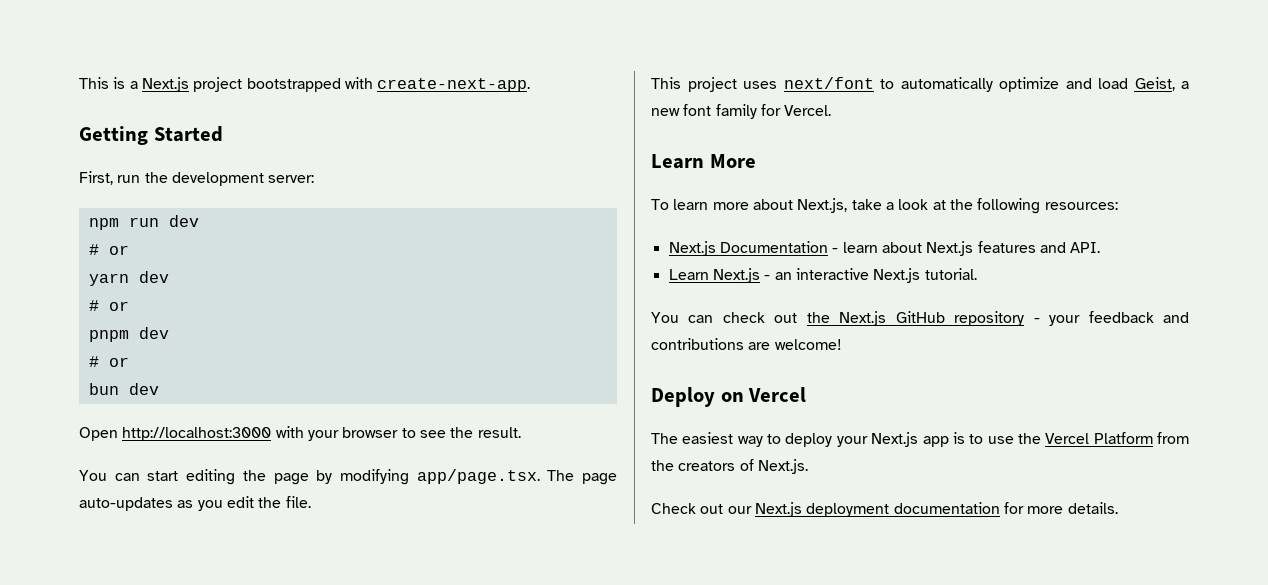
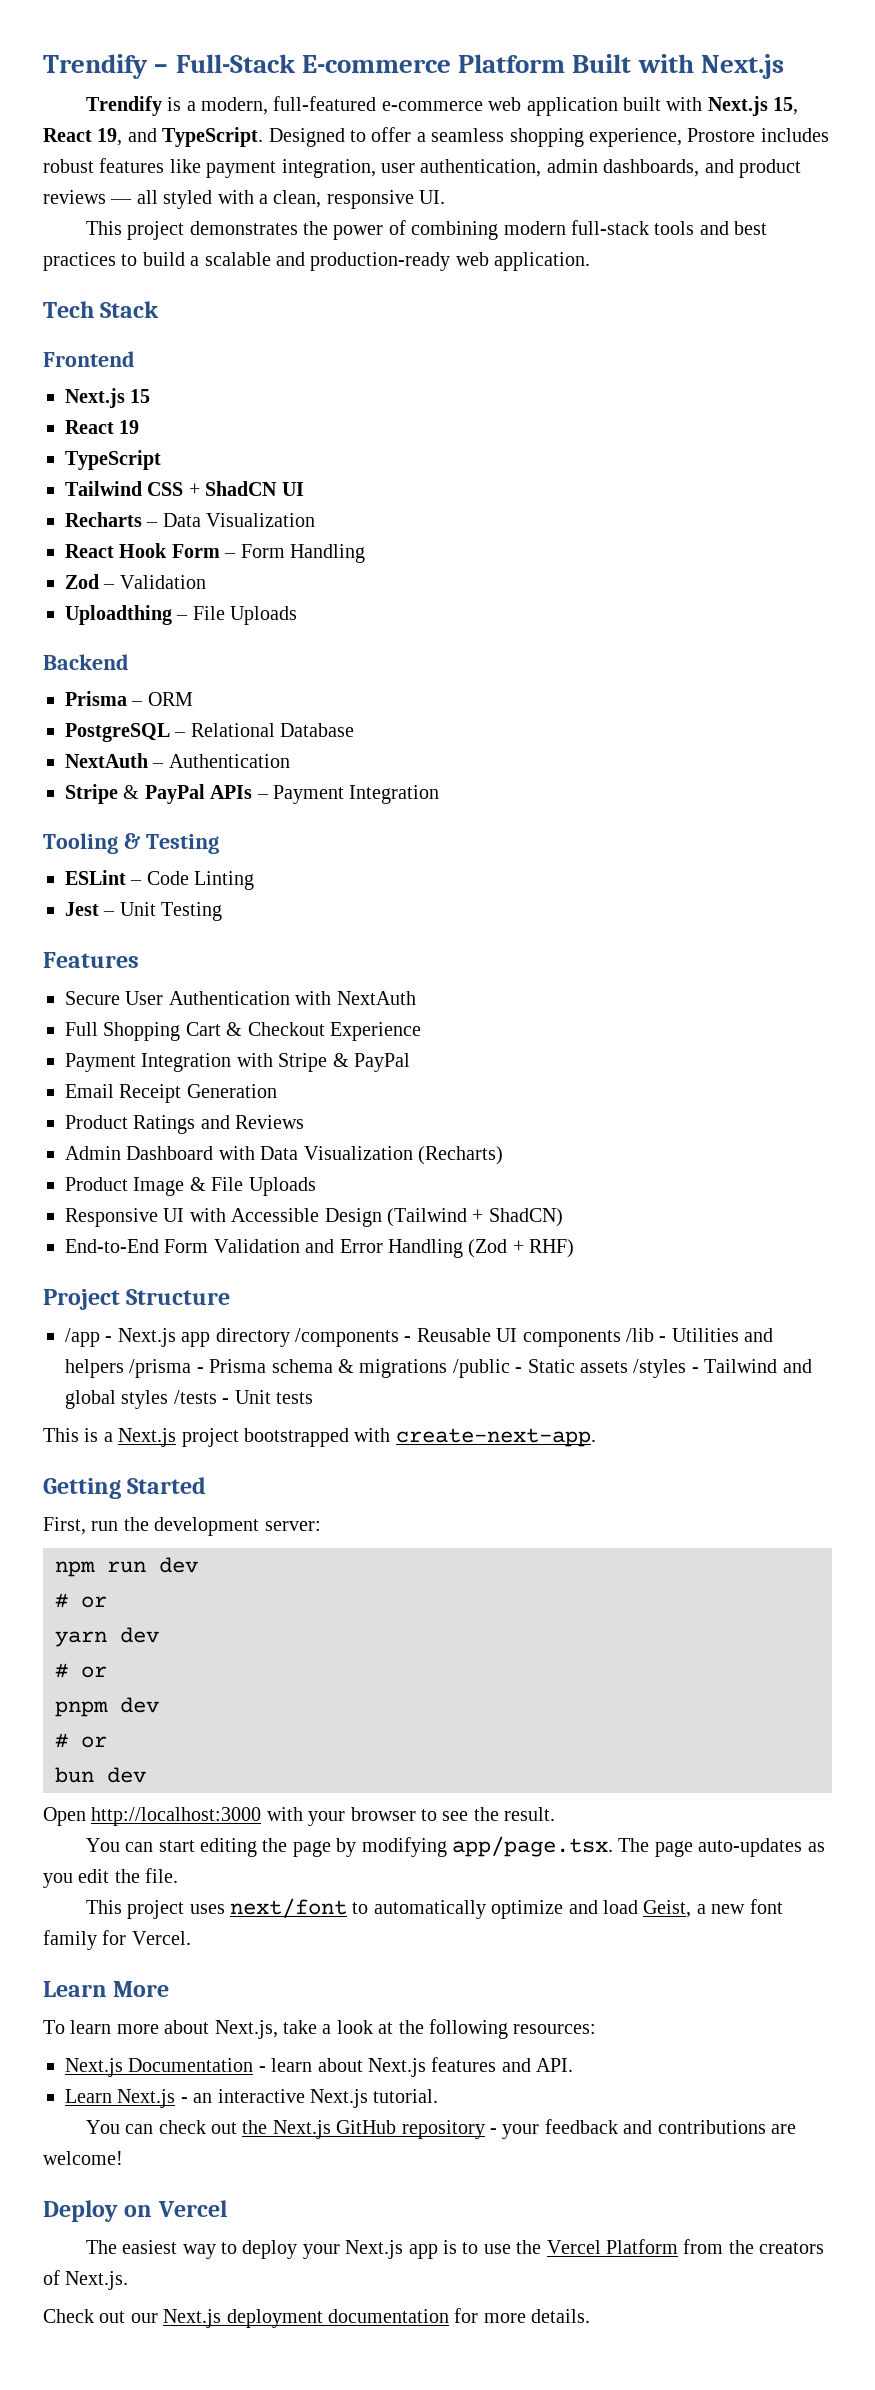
+ Trendify – Full-Stack E-commerce Platform Built with Next.js
+ Trendify is a modern, full-featured e-commerce web application built with Next.js 15, React 19, and TypeScript. Designed to offer a seamless shopping experience, Prostore includes robust features like payment integration, user authentication, admin dashboards, and product reviews — all styled with a clean, responsive UI.
+ This project demonstrates the power of combining modern full-stack tools and best practices to build a scalable and production-ready web application.
+ Tech Stack
+ Frontend
+ Next.js 15
+ React 19
+ TypeScript
+ Tailwind CSS + ShadCN UI
+ Recharts – Data Visualization
+ React Hook Form – Form Handling
+ Zod – Validation
+ Uploadthing – File Uploads
+ Backend
+ Prisma – ORM
+ PostgreSQL – Relational Database
+ NextAuth – Authentication
+ Stripe & PayPal APIs – Payment Integration
+ Tooling & Testing
+ ESLint – Code Linting
+ Jest – Unit Testing
+ Features
+ Secure User Authentication with NextAuth
+ Full Shopping Cart & Checkout Experience
+ Payment Integration with Stripe & PayPal
+ Email Receipt Generation
+ Product Ratings and Reviews
+ Admin Dashboard with Data Visualization (Recharts)
+ Product Image & File Uploads
+ Responsive UI with Accessible Design (Tailwind + ShadCN)
+ End-to-End Form Validation and Error Handling (Zod + RHF)
+ Project Structure
+ /app - Next.js app directory /components - Reusable UI components /lib - Utilities and helpers /prisma - Prisma schema & migrations /public - Static assets /styles - Tailwind and global styles /tests - Unit tests

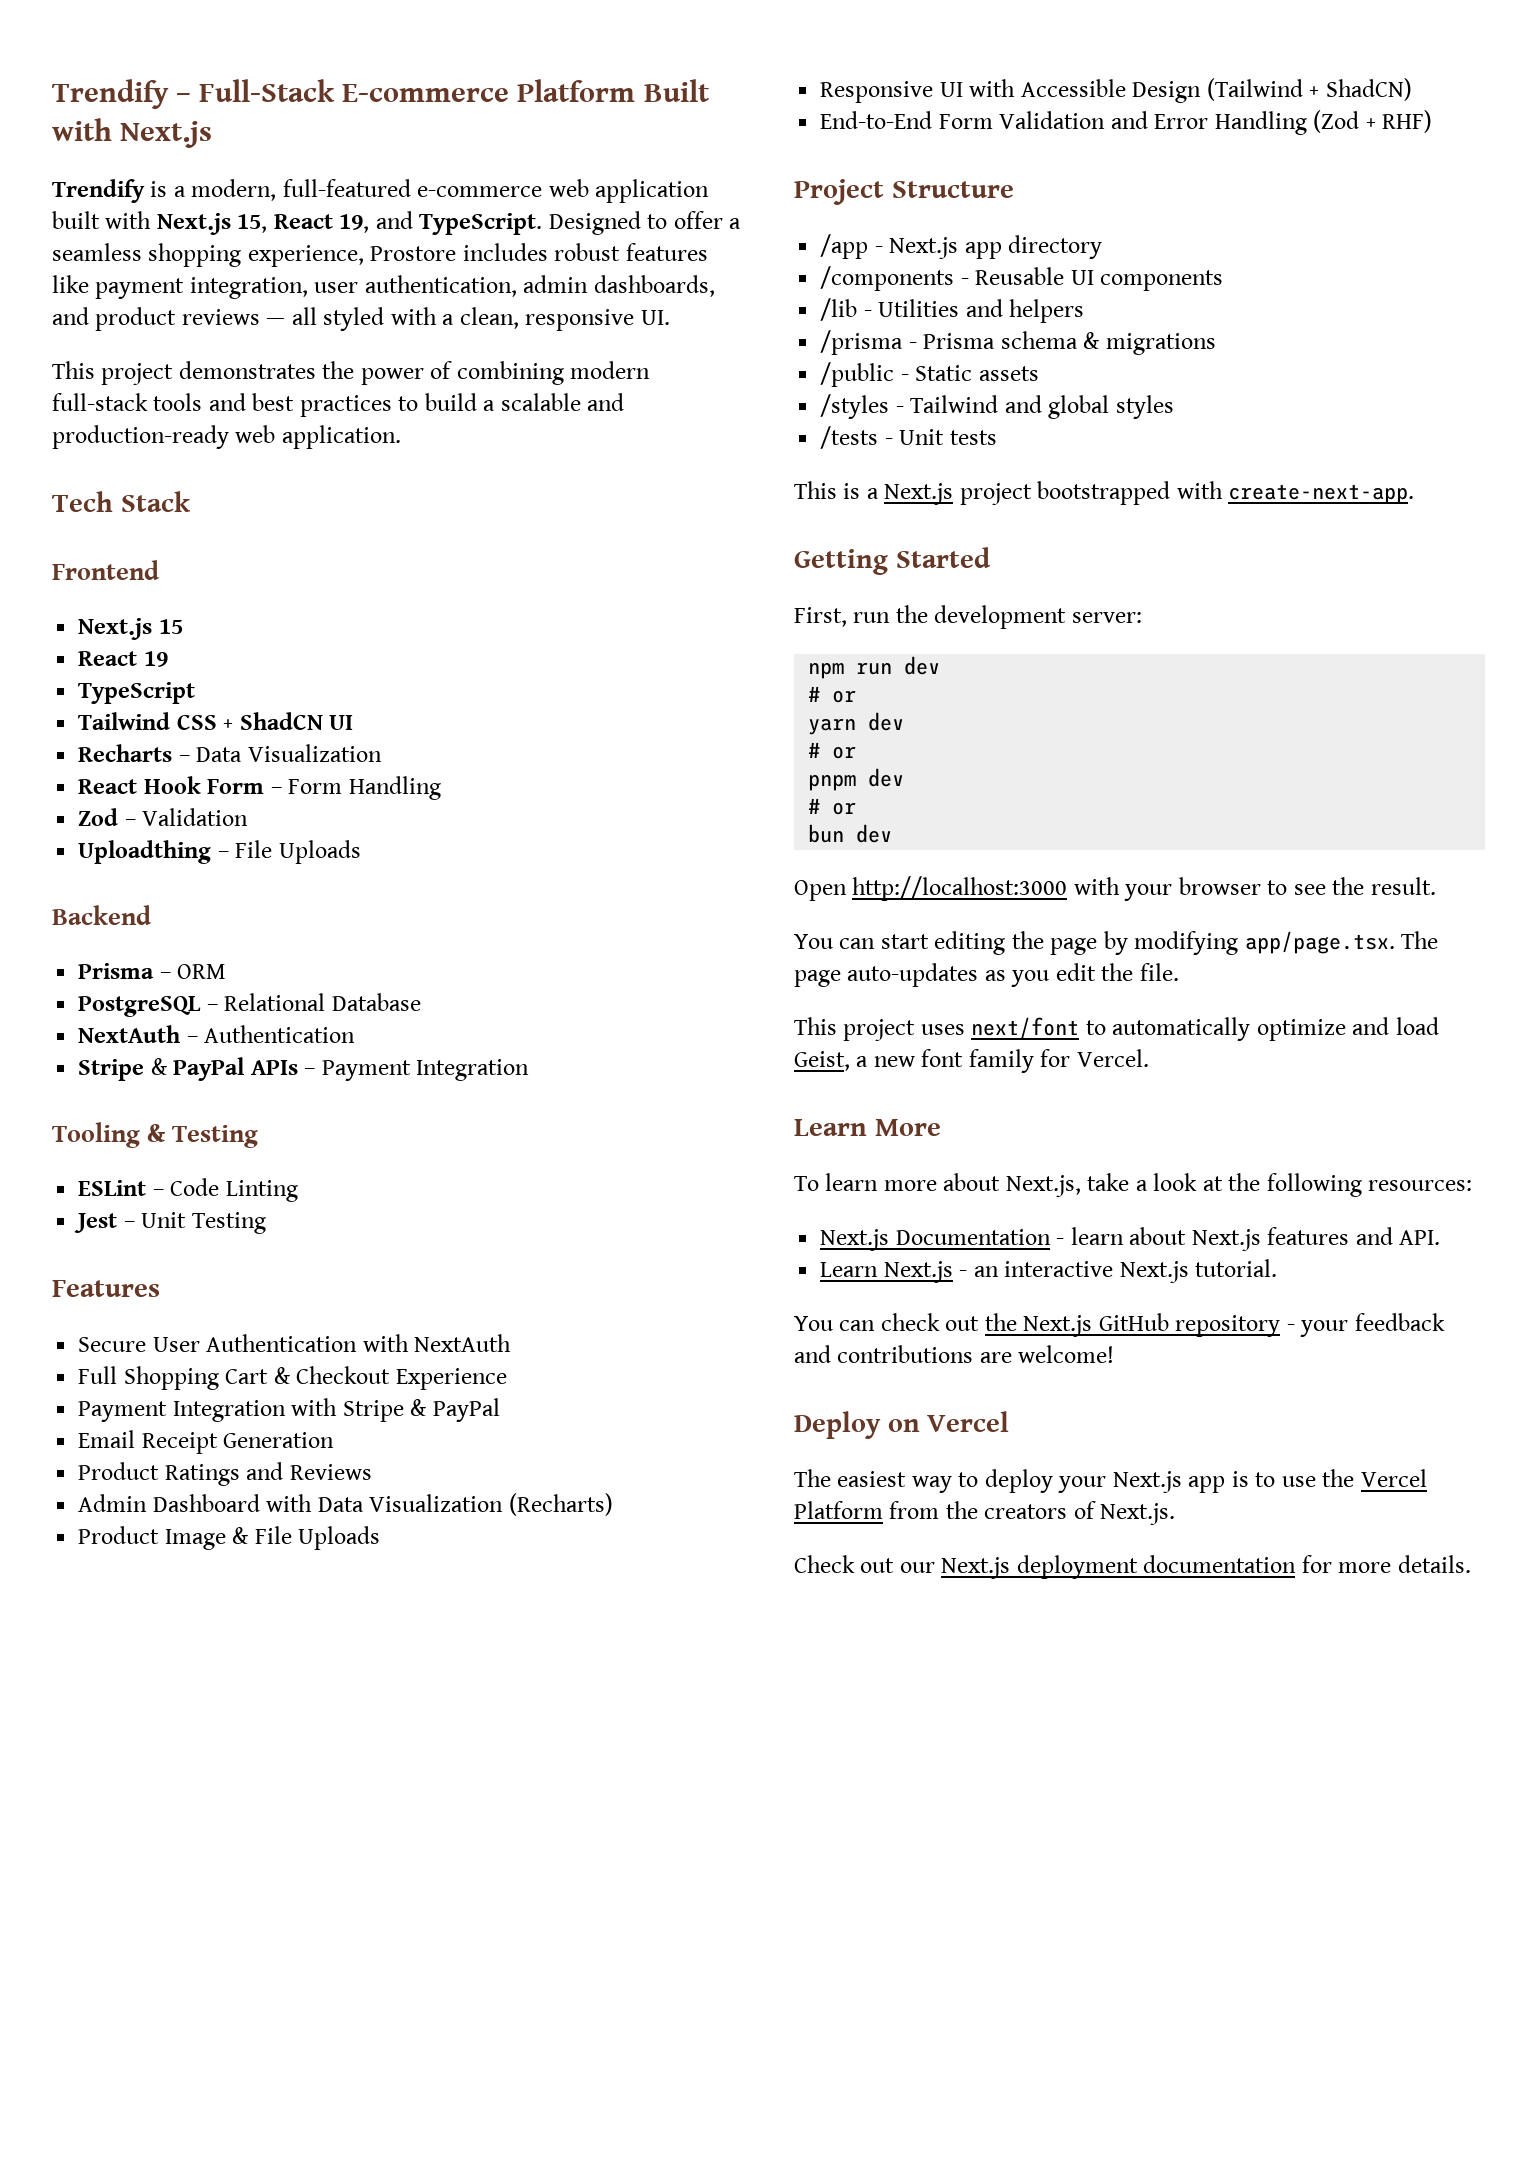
- /app - Next.js app directory /components - Reusable UI components /lib - Utilities and helpers /prisma - Prisma schema & migrations /public - Static assets /styles - Tailwind and global styles /tests - Unit tests
+ /app - Next.js app directory
+ /components - Reusable UI components
+ /lib - Utilities and helpers
+ /prisma - Prisma schema & migrations
+ /public - Static assets
+ /styles - Tailwind and global styles
+ /tests - Unit tests

